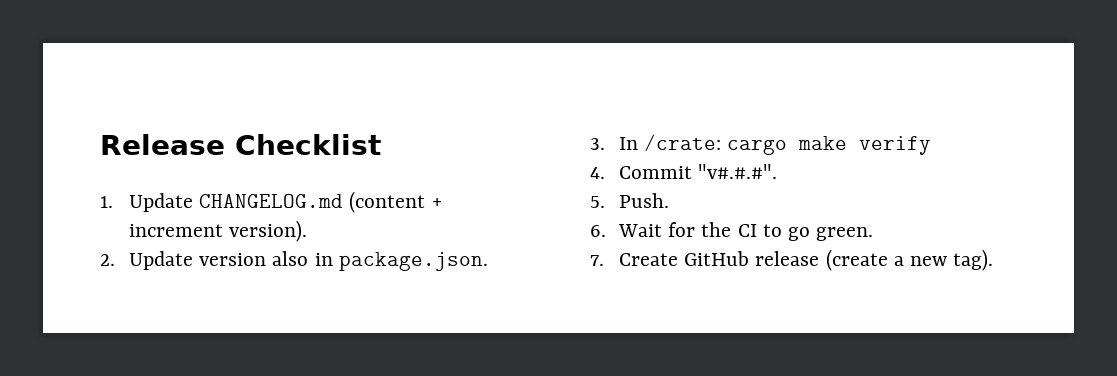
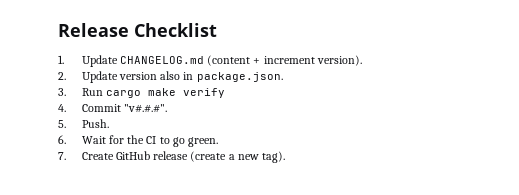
- 3. In /crate: cargo make verify
+ 3. Run cargo make verify

